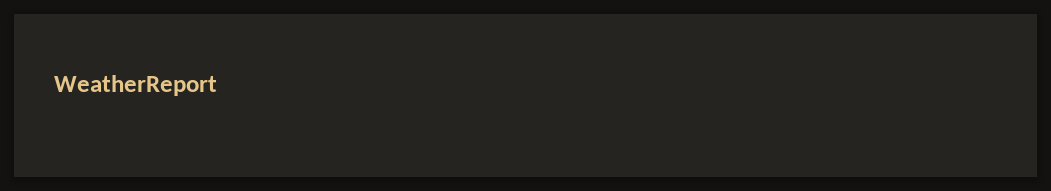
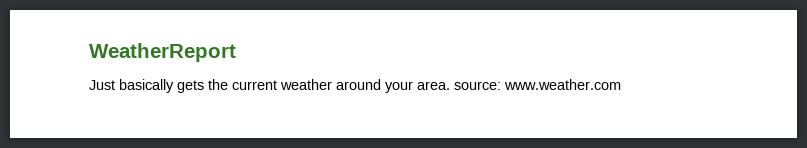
+ Just basically gets the current weather around your area. source: www.weather.com

